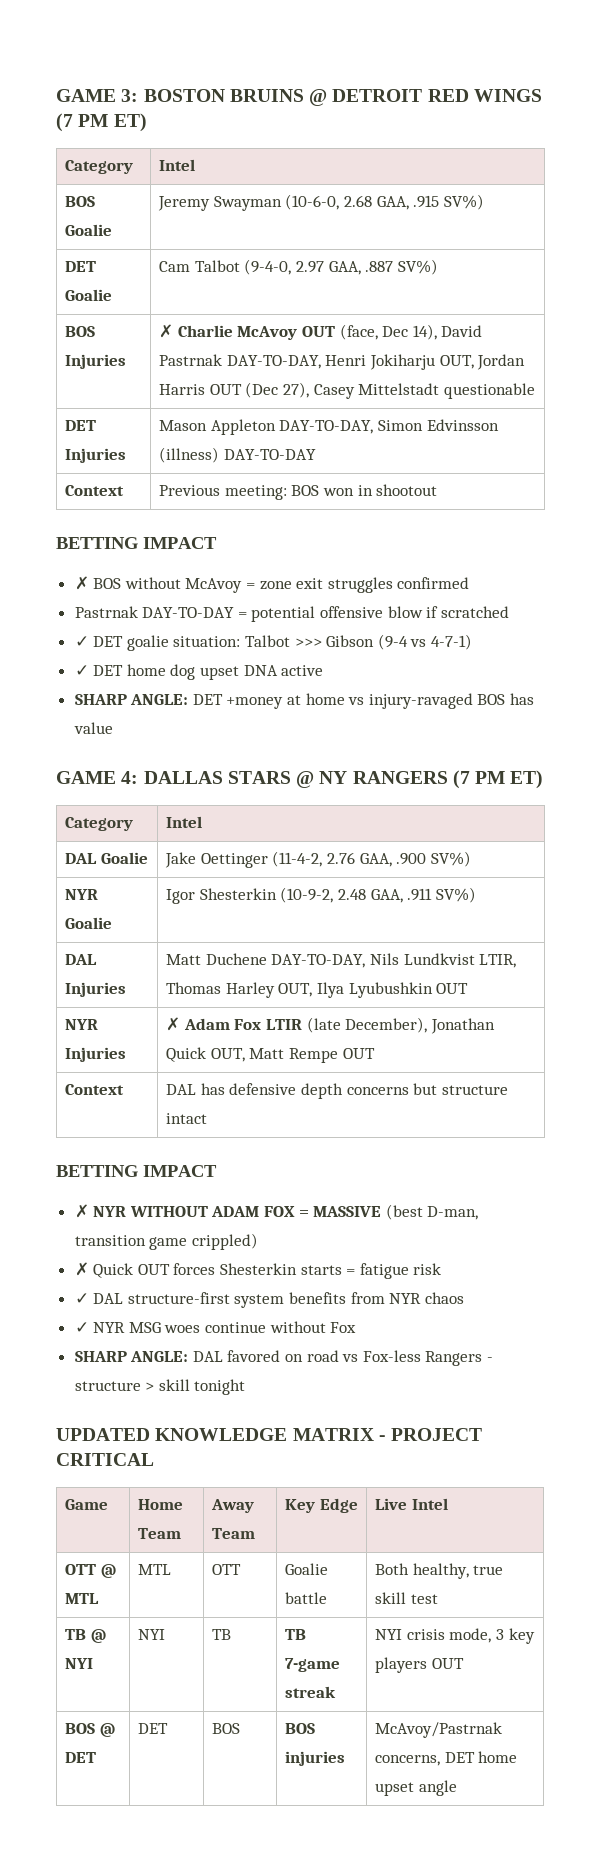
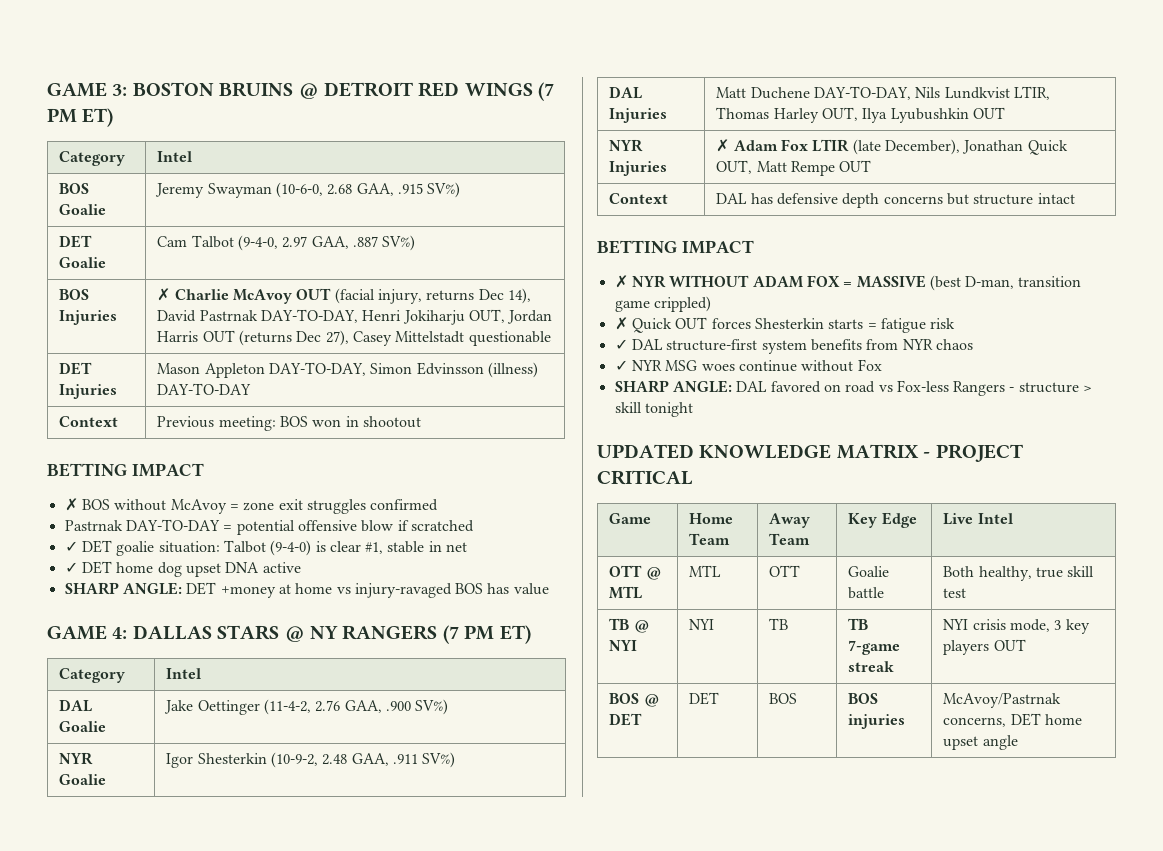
- BOS Injuries | ✗ Charlie McAvoy OUT (face, Dec 14), David Pastrnak DAY-TO-DAY, Henri Jokiharju OUT, Jordan Harris OUT (Dec 27), Casey Mittelstadt questionable
+ BOS Injuries | ✗ Charlie McAvoy OUT (facial injury, returns Dec 14), David Pastrnak DAY-TO-DAY, Henri Jokiharju OUT, Jordan Harris OUT (returns Dec 27), Casey Mittelstadt questionable
- ✓ DET goalie situation: Talbot >>> Gibson (9-4 vs 4-7-1)
+ ✓ DET goalie situation: Talbot (9-4-0) is clear #1, stable in net

